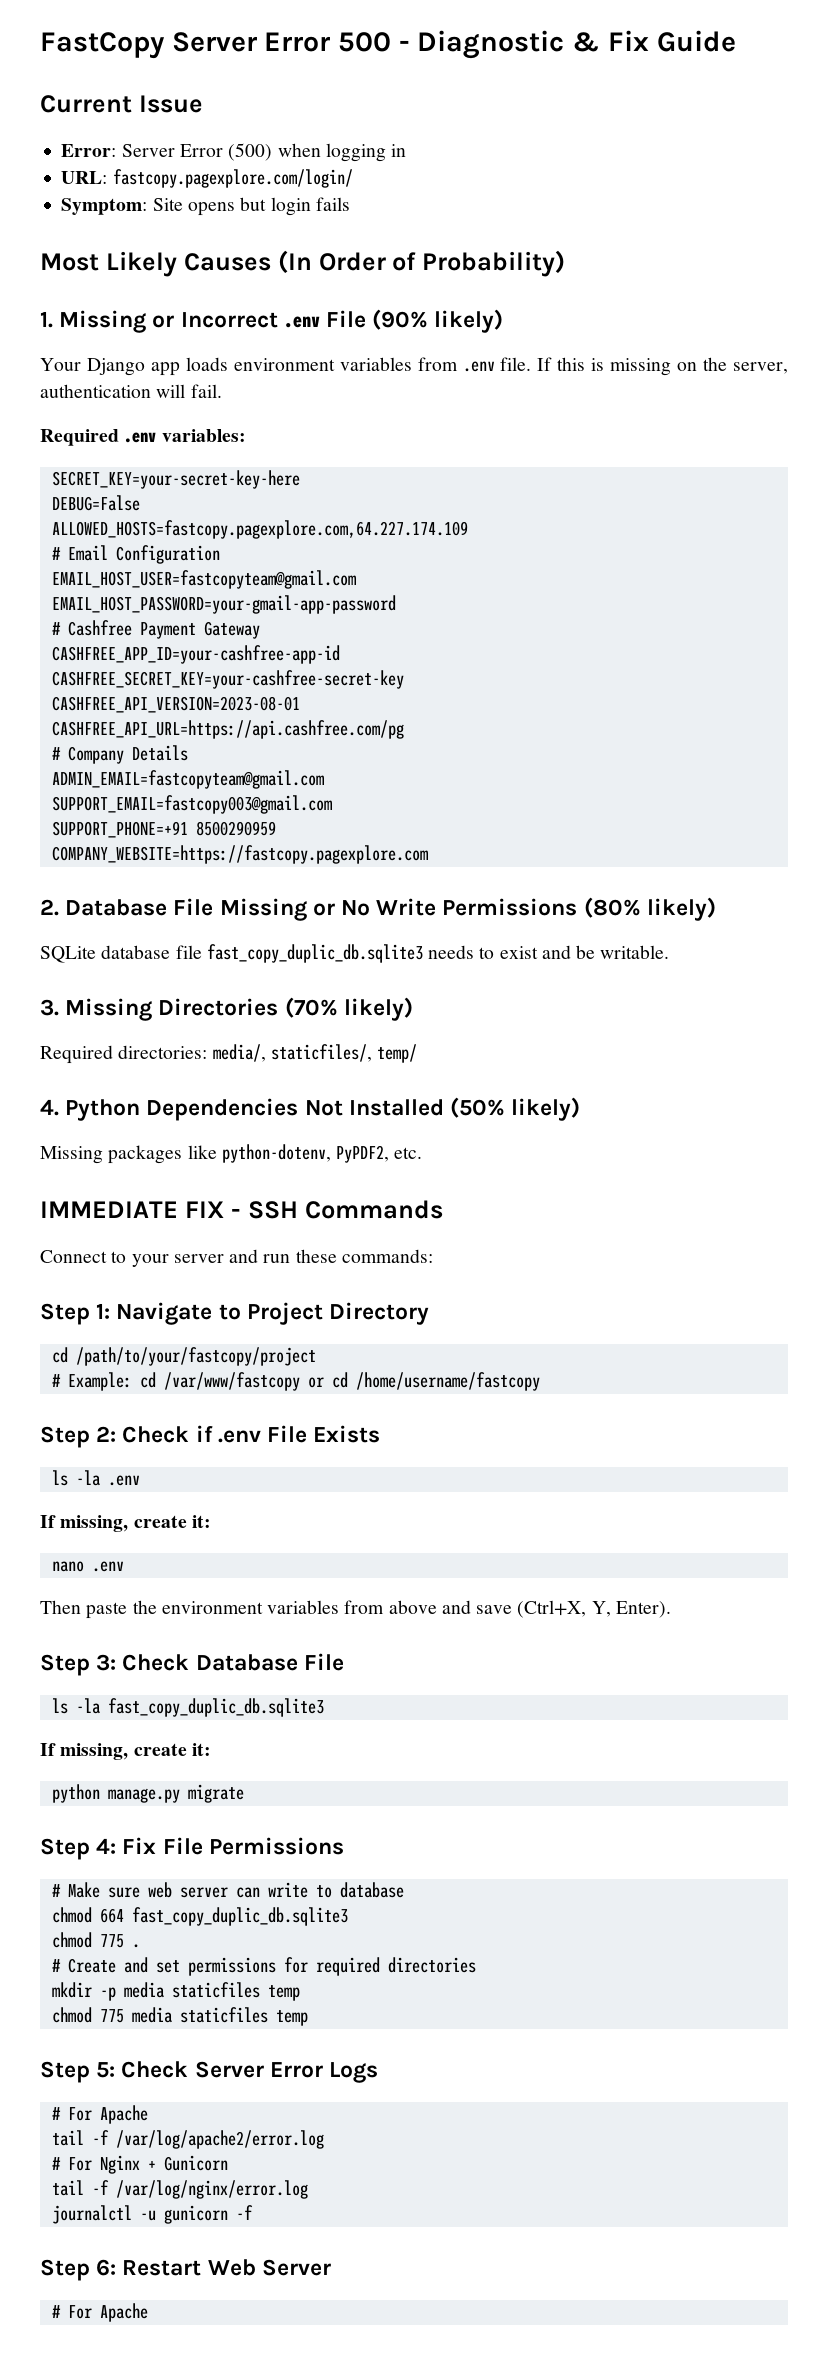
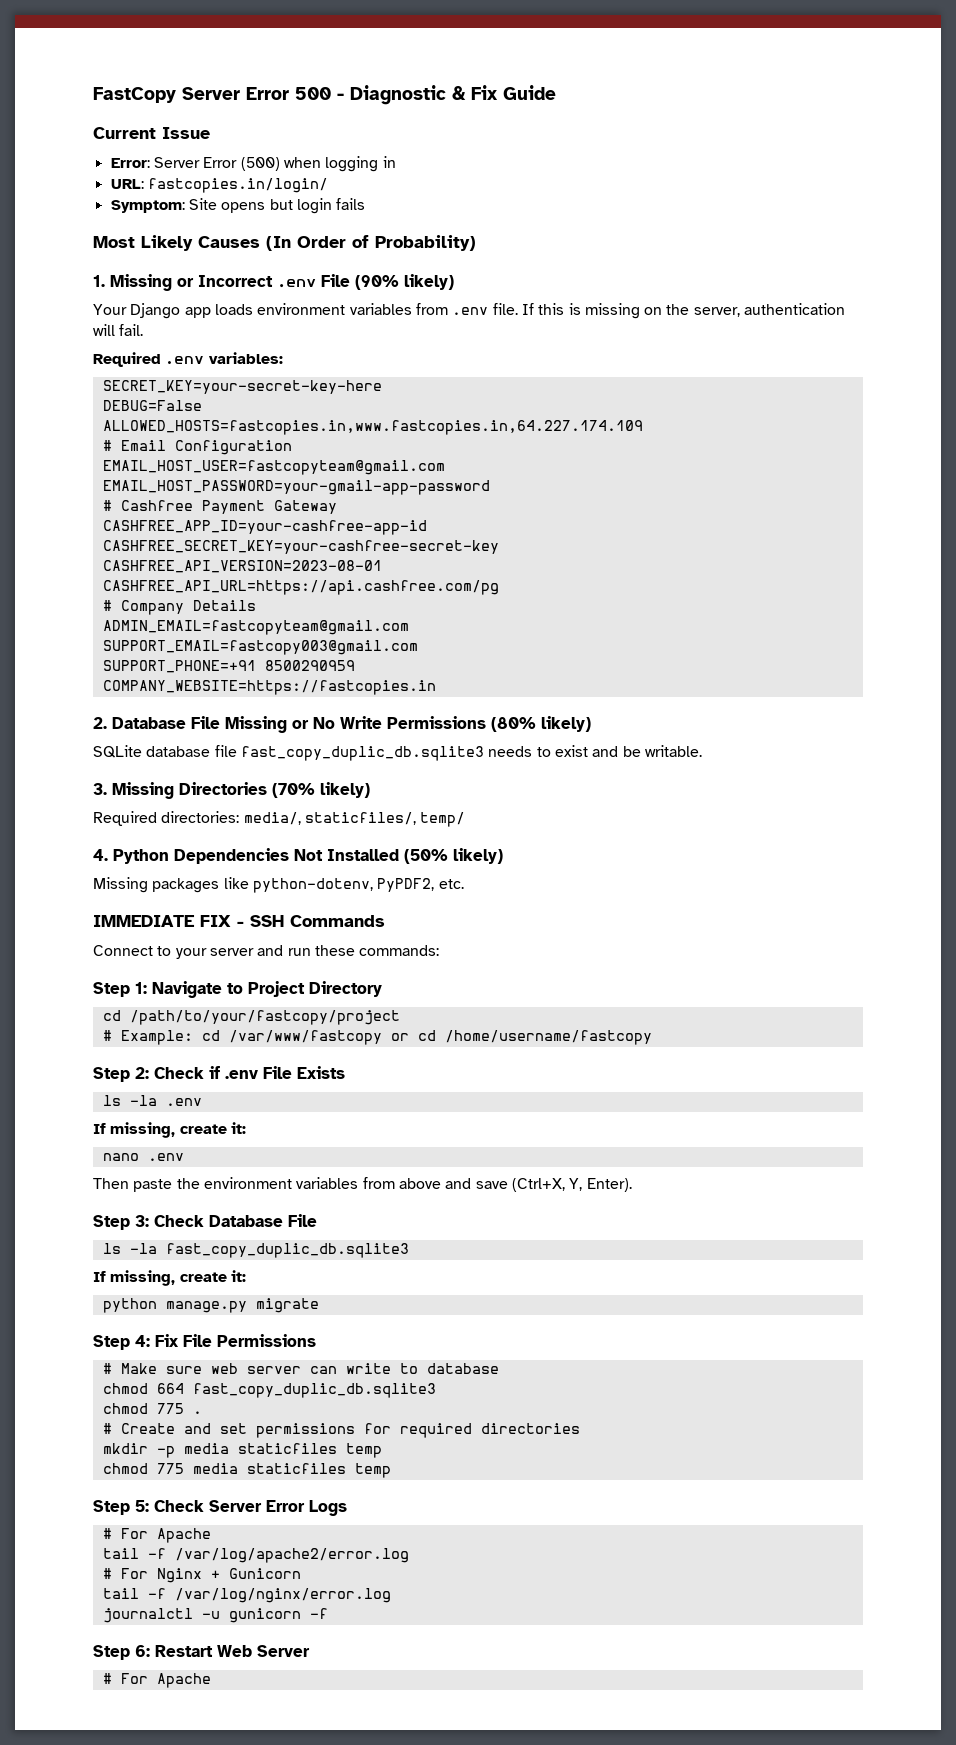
- URL: fastcopy.pagexplore.com/login/
+ URL: fastcopies.in/login/
- ALLOWED_HOSTS=fastcopy.pagexplore.com,64.227.174.109
+ ALLOWED_HOSTS=fastcopies.in,www.fastcopies.in,64.227.174.109
- COMPANY_WEBSITE=https://fastcopy.pagexplore.com
+ COMPANY_WEBSITE=https://fastcopies.in

